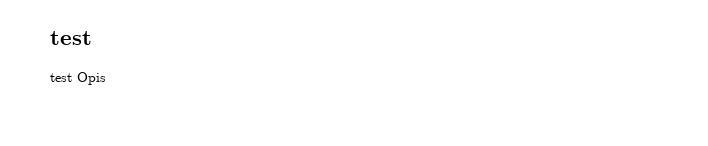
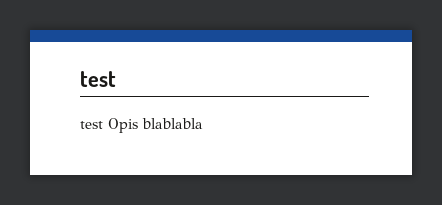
- test Opis
+ test Opis blablabla

